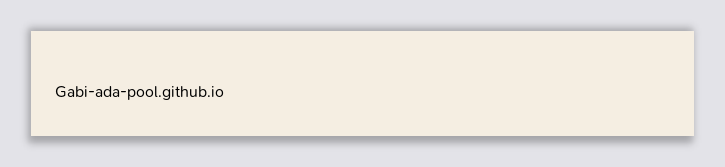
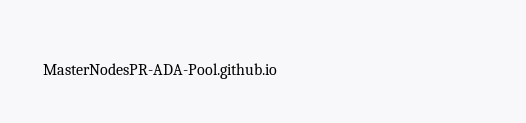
- Gabi-ada-pool.github.io
+ MasterNodesPR-ADA-Pool.github.io

